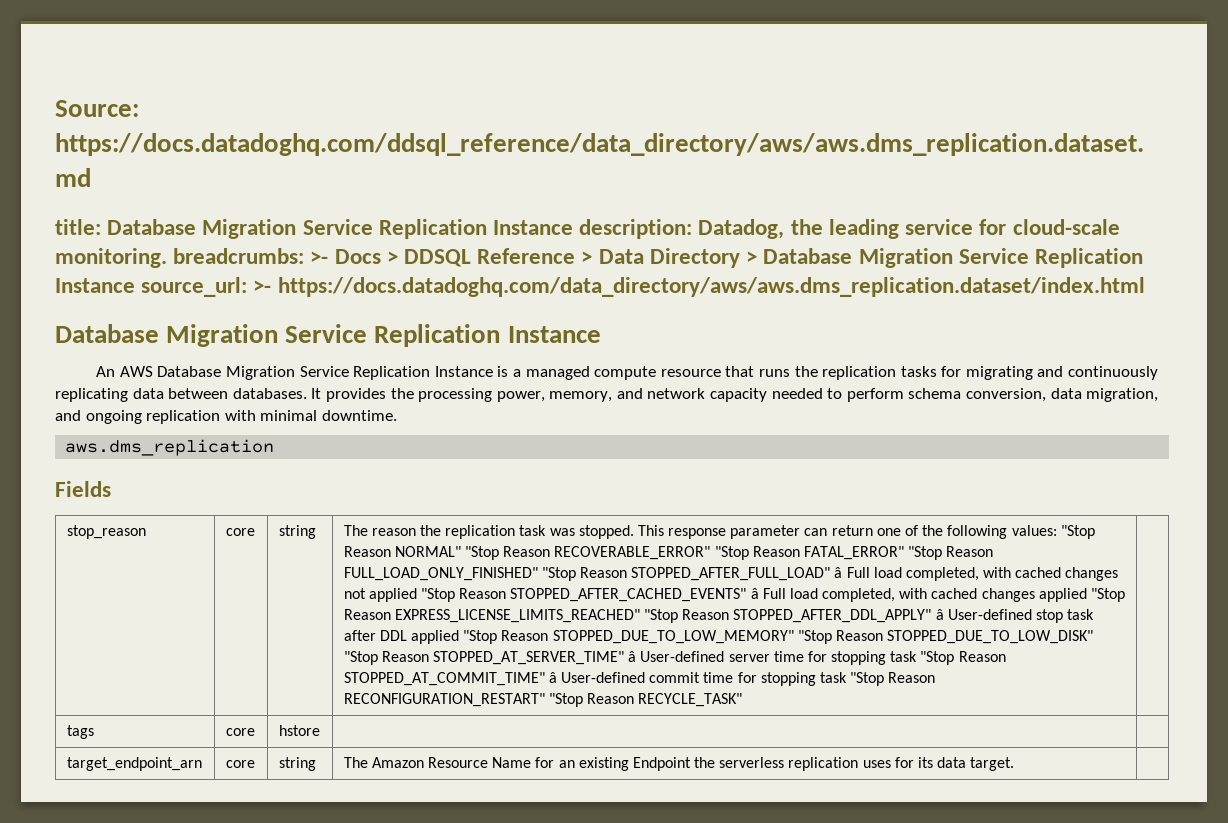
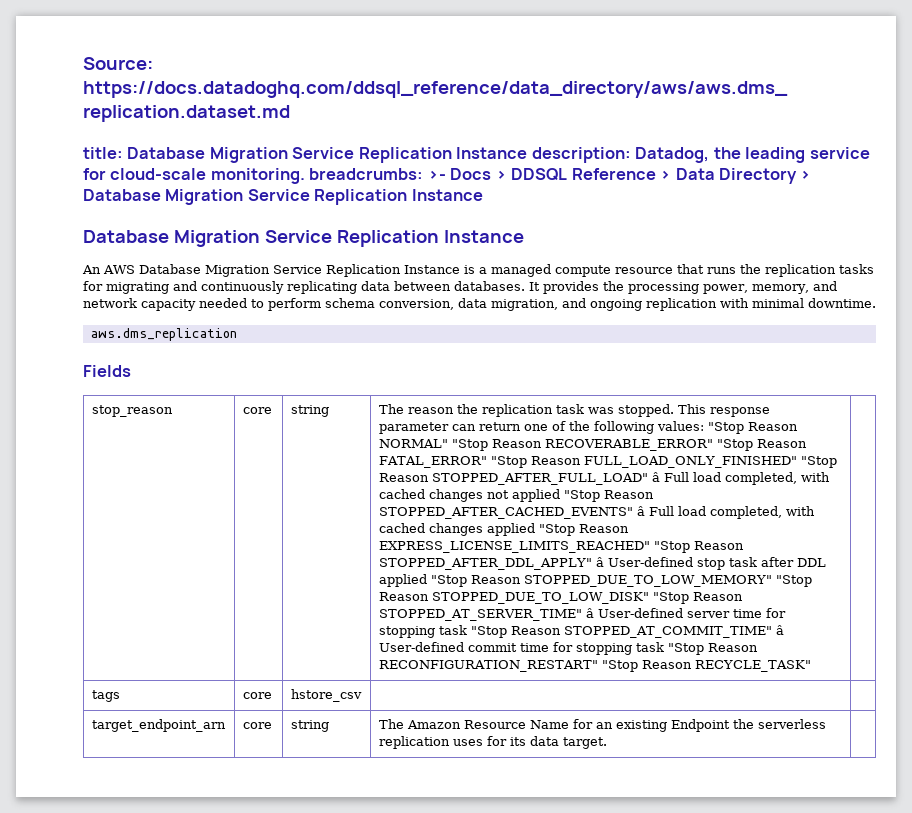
- title: Database Migration Service Replication Instance description: Datadog, the leading service for cloud-scale monitoring. breadcrumbs: >- Docs > DDSQL Reference > Data Directory > Database Migration Service Replication Instance source_url: >- https://docs.datadoghq.com/data_directory/aws/aws.dms_replication.dataset/index.html
+ title: Database Migration Service Replication Instance description: Datadog, the leading service for cloud-scale monitoring. breadcrumbs: >- Docs > DDSQL Reference > Data Directory > Database Migration Service Replication Instance
- tags | core | hstore | |
+ tags | core | hstore_csv | |

